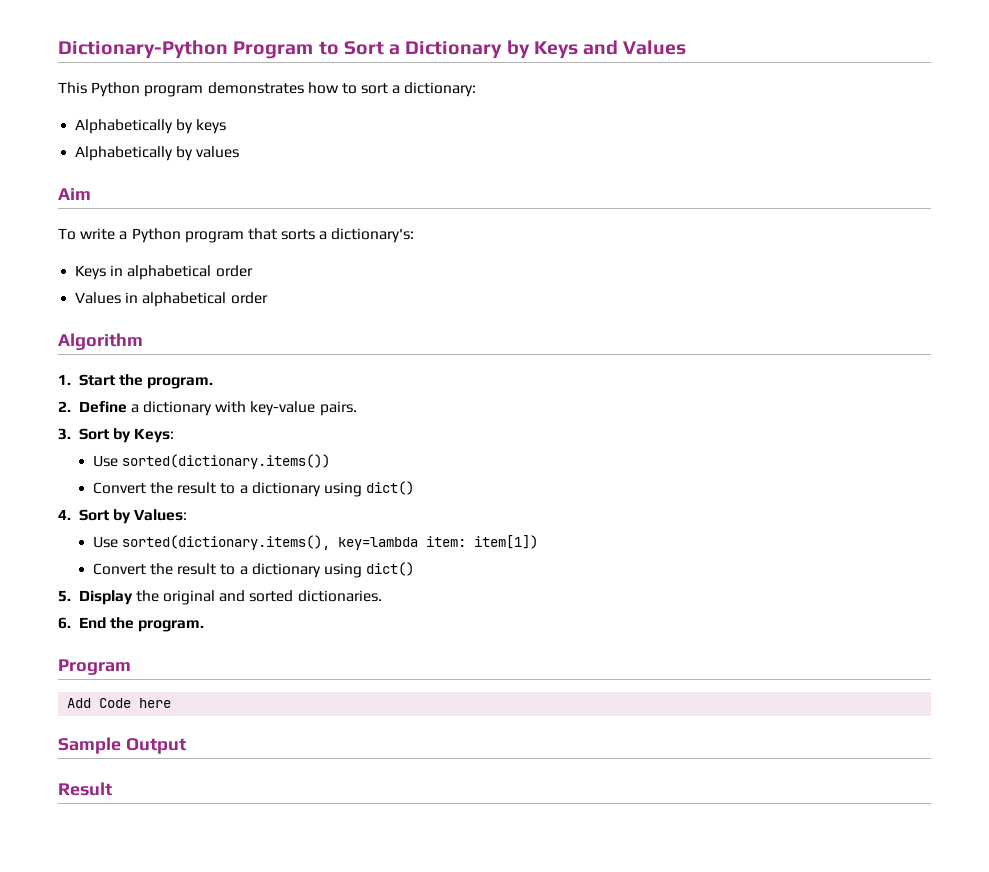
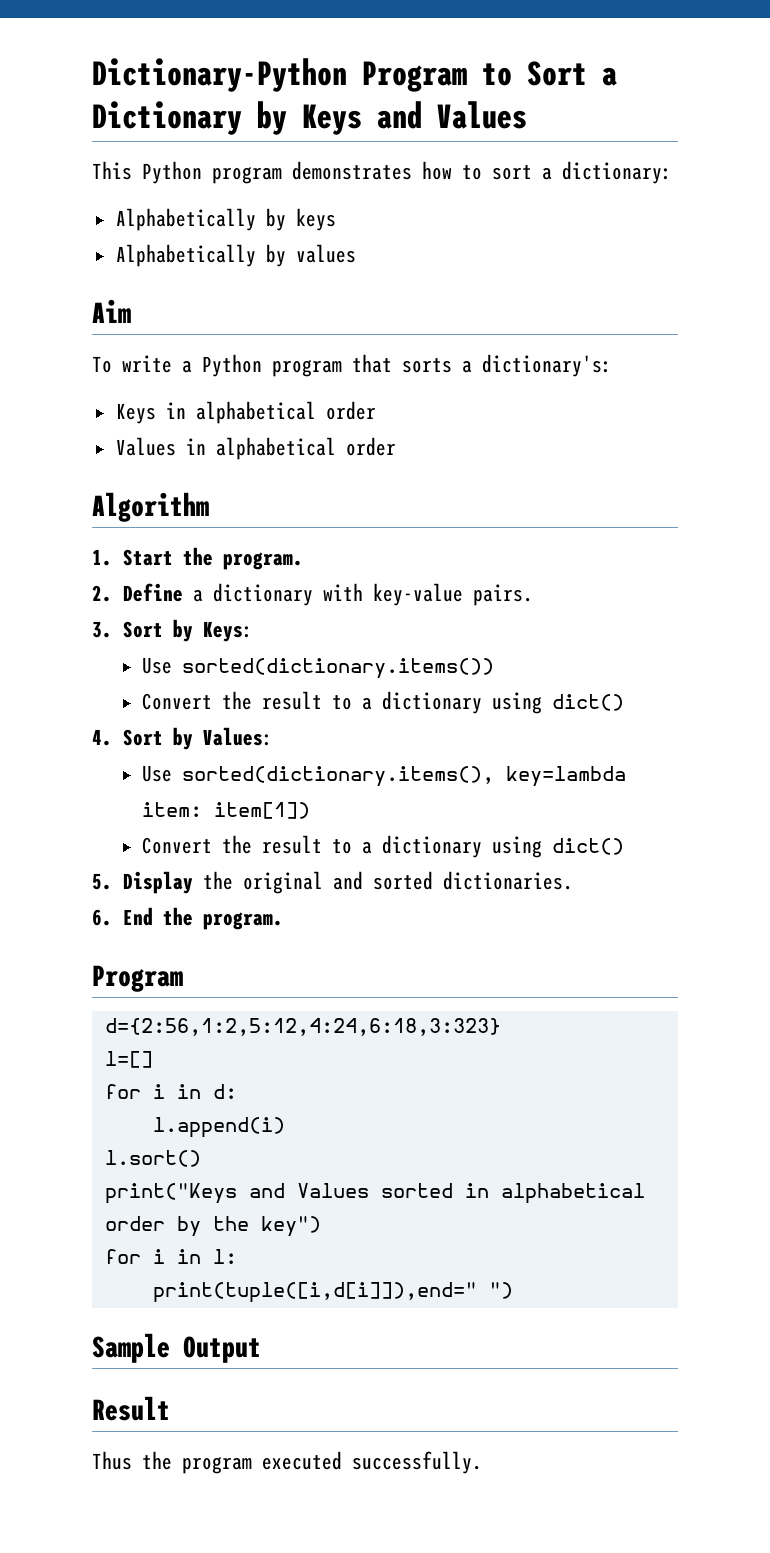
- Add Code here
+ d={2:56,1:2,5:12,4:24,6:18,3:323}
+ l=[]
+ for i in d:
+ l.append(i)
+ l.sort()
+ print("Keys and Values sorted in alphabetical order by the key")
+ for i in l:
+ print(tuple([i,d[i]]),end=" ")
  Sample Output
  Result
+ Thus the program executed successfully.

